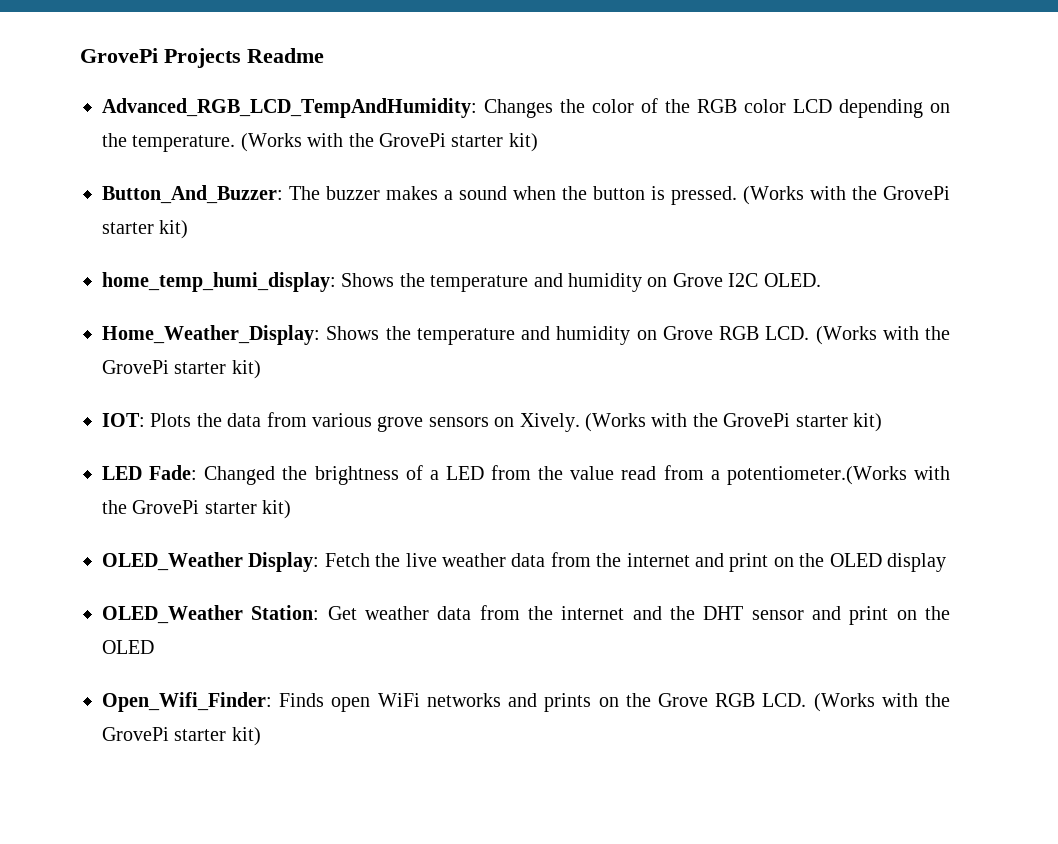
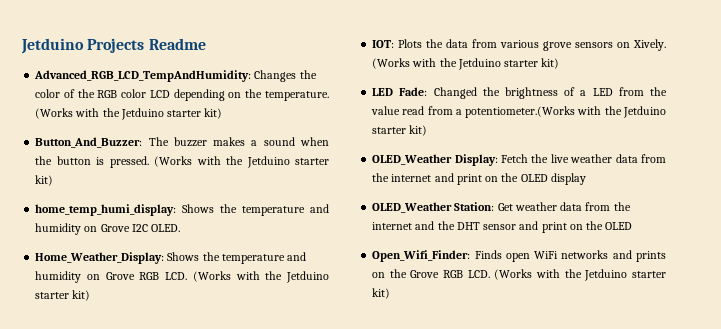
- GrovePi Projects Readme
+ Jetduino Projects Readme
- Advanced_RGB_LCD_TempAndHumidity: Changes the color of the RGB color LCD depending on the temperature. (Works with the GrovePi starter kit)
+ Advanced_RGB_LCD_TempAndHumidity: Changes the color of the RGB color LCD depending on the temperature. (Works with the Jetduino starter kit)
- Button_And_Buzzer: The buzzer makes a sound when the button is pressed. (Works with the GrovePi starter kit)
+ Button_And_Buzzer: The buzzer makes a sound when the button is pressed. (Works with the Jetduino starter kit)
- Home_Weather_Display: Shows the temperature and humidity on Grove RGB LCD. (Works with the GrovePi starter kit)
+ Home_Weather_Display: Shows the temperature and humidity on Grove RGB LCD. (Works with the Jetduino starter kit)
- IOT: Plots the data from various grove sensors on Xively. (Works with the GrovePi starter kit)
+ IOT: Plots the data from various grove sensors on Xively. (Works with the Jetduino starter kit)
- LED Fade: Changed the brightness of a LED from the value read from a potentiometer.(Works with the GrovePi starter kit)
+ LED Fade: Changed the brightness of a LED from the value read from a potentiometer.(Works with the Jetduino starter kit)
- Open_Wifi_Finder: Finds open WiFi networks and prints on the Grove RGB LCD. (Works with the GrovePi starter kit)
+ Open_Wifi_Finder: Finds open WiFi networks and prints on the Grove RGB LCD. (Works with the Jetduino starter kit)

